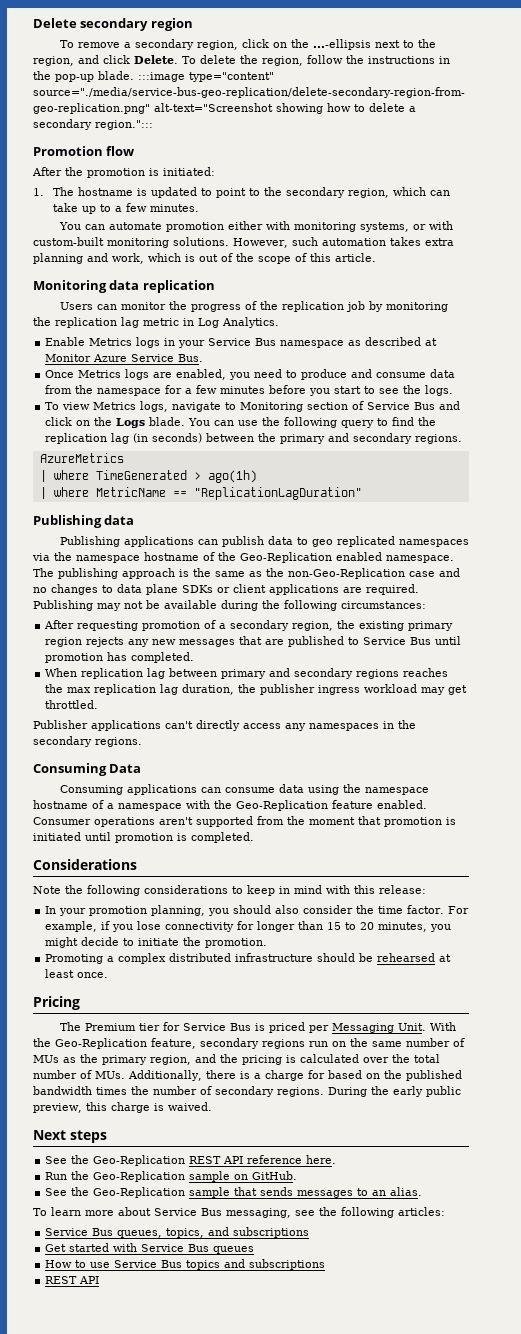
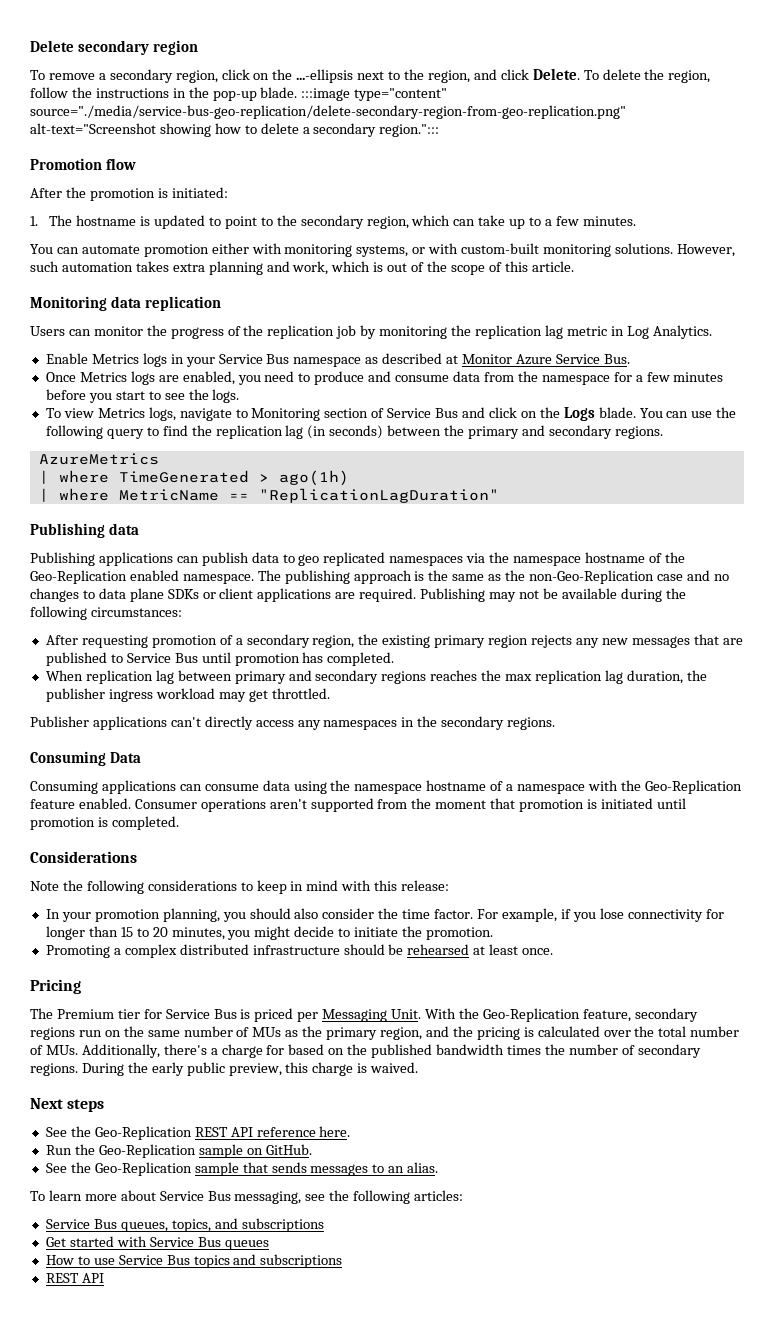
- With the Geo-Replication feature, secondary regions run on the same number of MUs as the primary region, and the pricing is calculated over the total number of MUs. Additionally, there is a charge for based on the published bandwidth times the number of secondary regions.
+ With the Geo-Replication feature, secondary regions run on the same number of MUs as the primary region, and the pricing is calculated over the total number of MUs. Additionally, there's a charge for based on the published bandwidth times the number of secondary regions.

